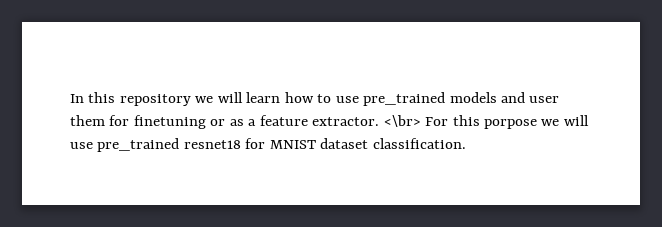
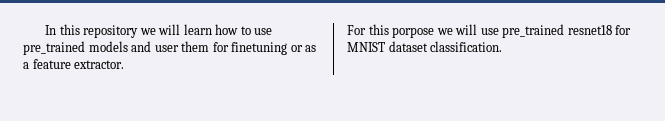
- In this repository we will learn how to use pre_trained models and user them for finetuning or as a feature extractor. <\br> For this porpose we will use pre_trained resnet18 for MNIST dataset classification.
+ In this repository we will learn how to use pre_trained models and user them for finetuning or as a feature extractor.
+ For this porpose we will use pre_trained resnet18 for MNIST dataset classification.

